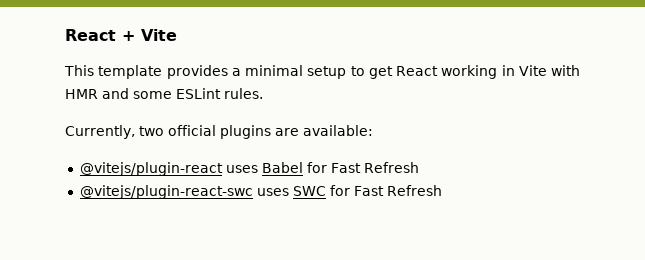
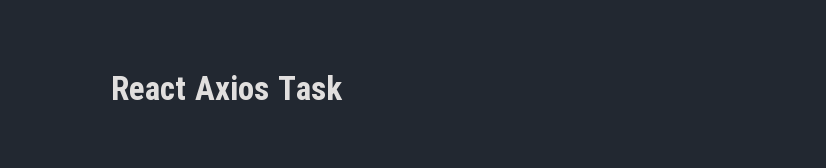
- React + Vite
- This template provides a minimal setup to get React working in Vite with HMR and some ESLint rules.
- Currently, two official plugins are available:
- @vitejs/plugin-react uses Babel for Fast Refresh
- @vitejs/plugin-react-swc uses SWC for Fast Refresh
+ React Axios Task

